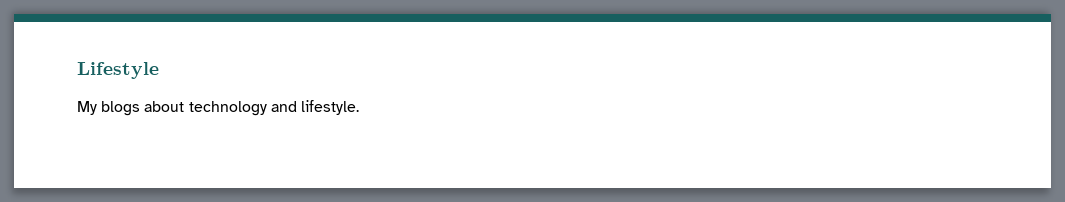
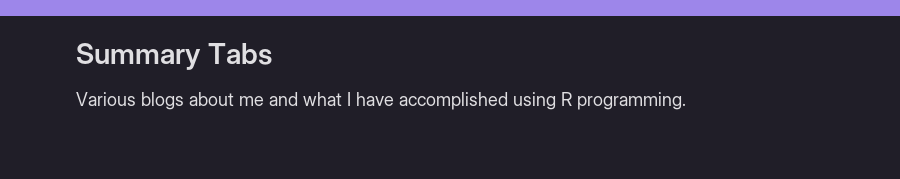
- Lifestyle
- My blogs about technology and lifestyle.
+ Summary Tabs
+ Various blogs about me and what I have accomplished using R programming.

